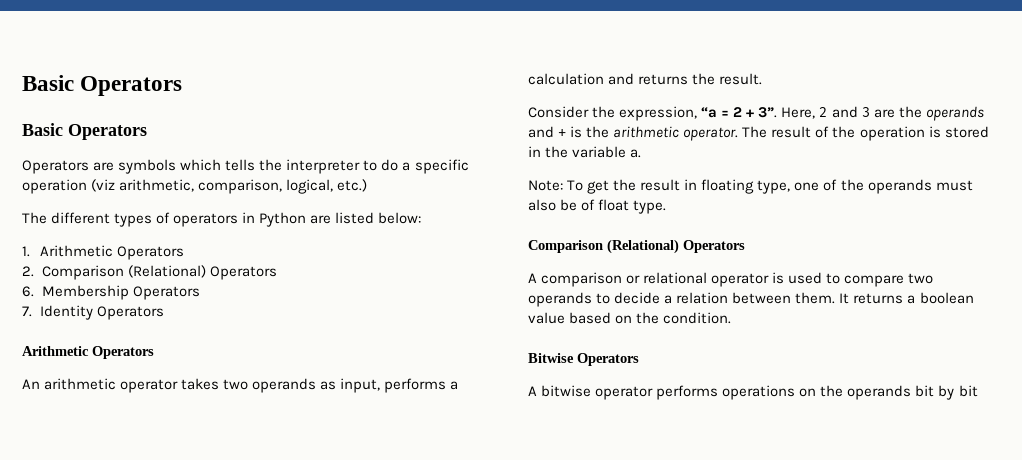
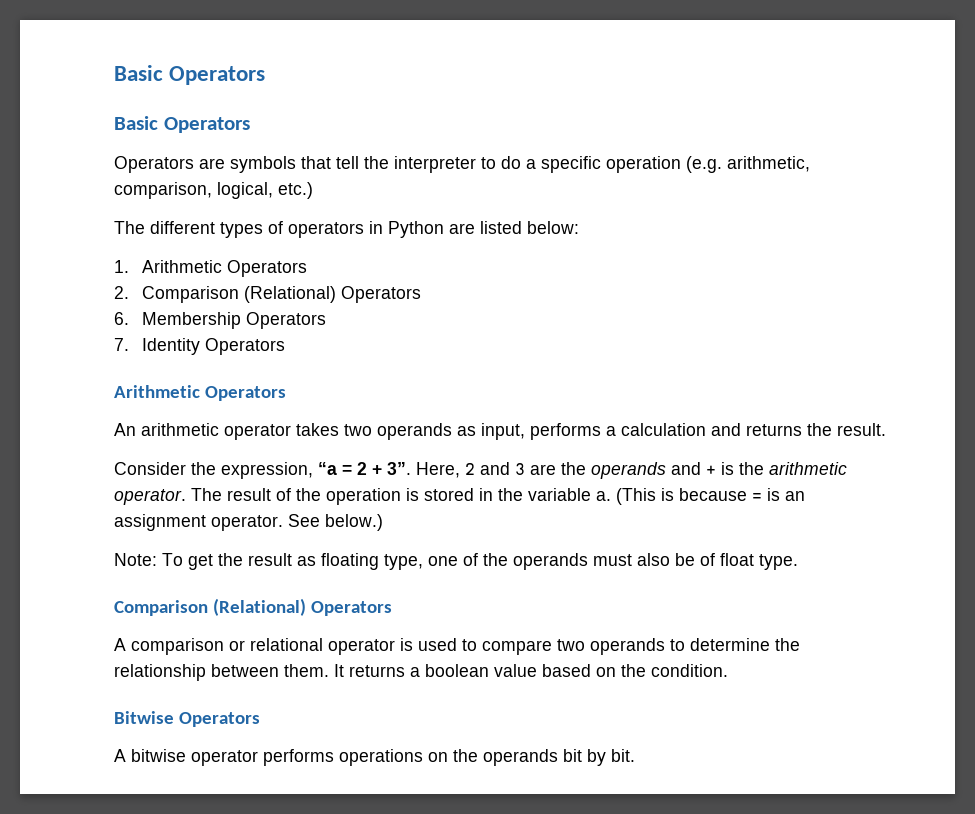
- Operators are symbols which tells the interpreter to do a specific operation (viz arithmetic, comparison, logical, etc.)
+ Operators are symbols that tell the interpreter to do a specific operation (e.g. arithmetic, comparison, logical, etc.)
+ (This is because = is an assignment operator. See below.)
- Note: To get the result in floating type, one of the operands must also be of float type.
+ Note: To get the result as floating type, one of the operands must also be of float type.
- A comparison or relational operator is used to compare two operands to decide a relation between them.
+ A comparison or relational operator is used to compare two operands to determine the relationship between them.
- A bitwise operator performs operations on the operands bit by bit
+ A bitwise operator performs operations on the operands bit by bit.

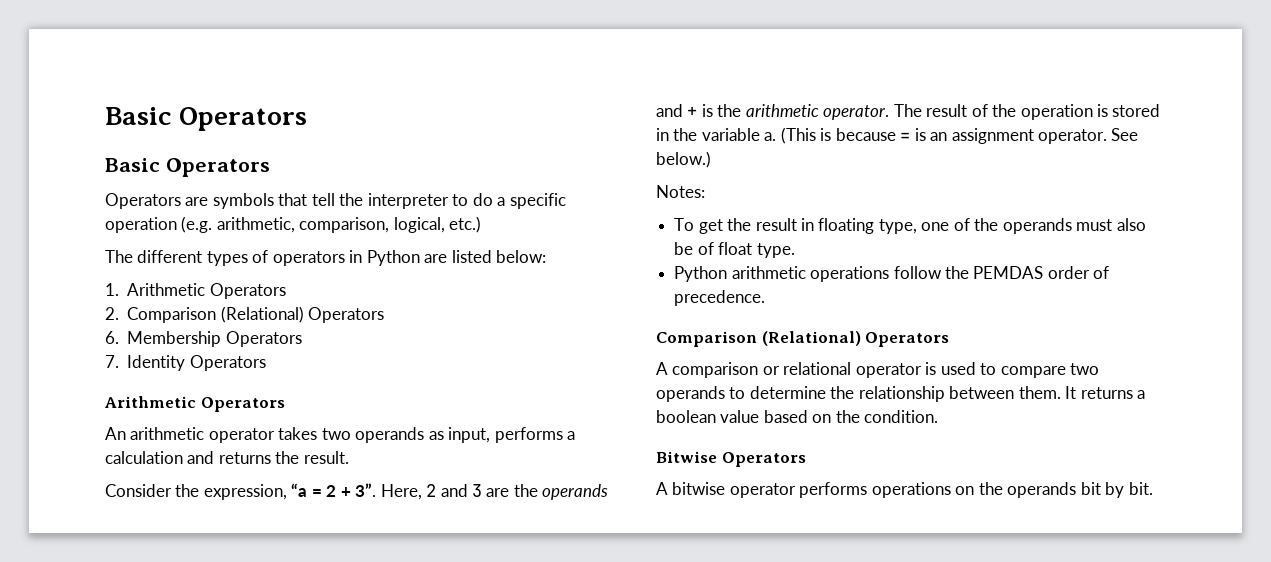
- Note: To get the result as floating type, one of the operands must also be of float type.
+ Notes:
+ To get the result in floating type, one of the operands must also be of float type.
+ Python arithmetic operations follow the PEMDAS order of precedence.

